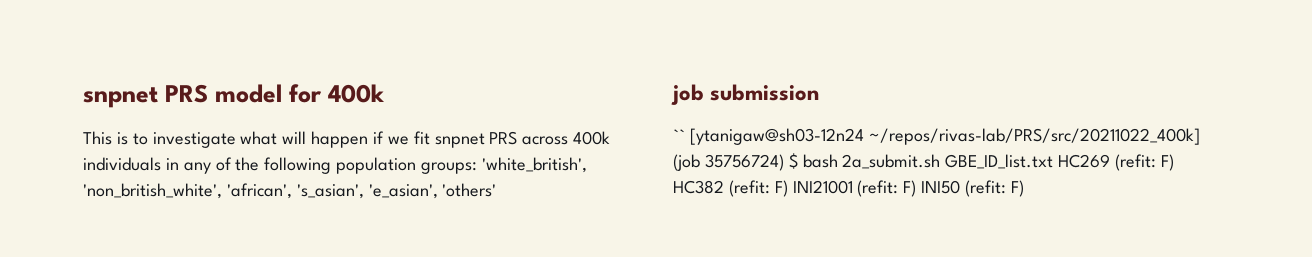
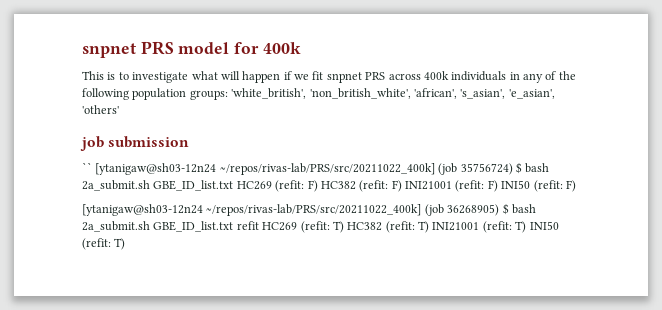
+ [ytanigaw@sh03-12n24 ~/repos/rivas-lab/PRS/src/20211022_400k] (job 36268905) $ bash 2a_submit.sh GBE_ID_list.txt refit HC269 (refit: T) HC382 (refit: T) INI21001 (refit: T) INI50 (refit: T)

